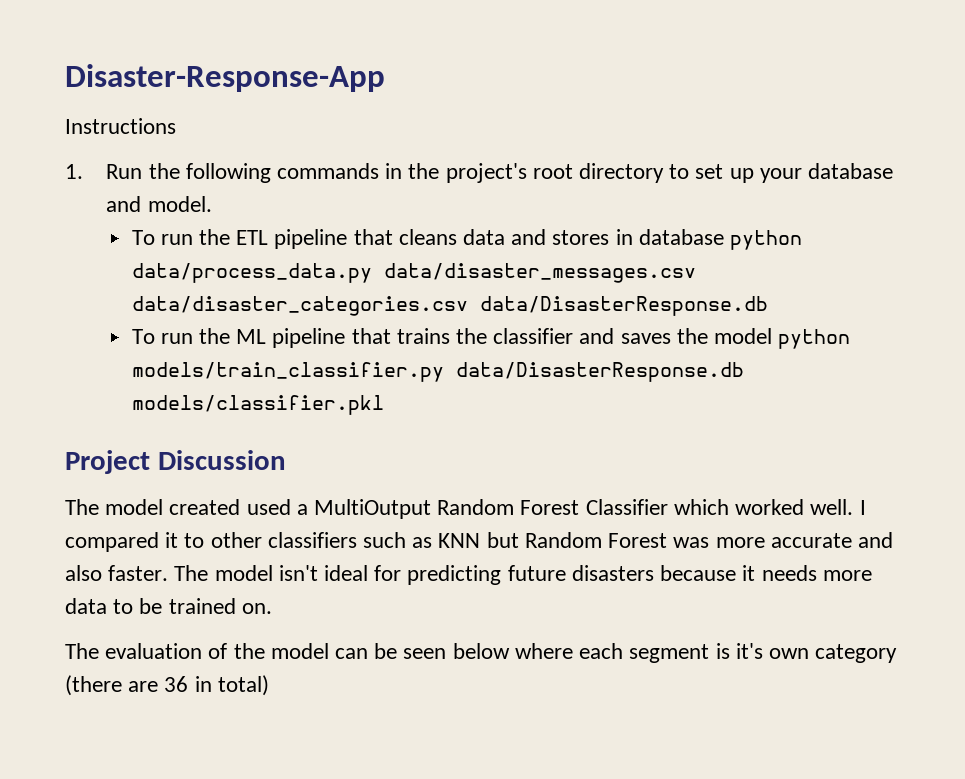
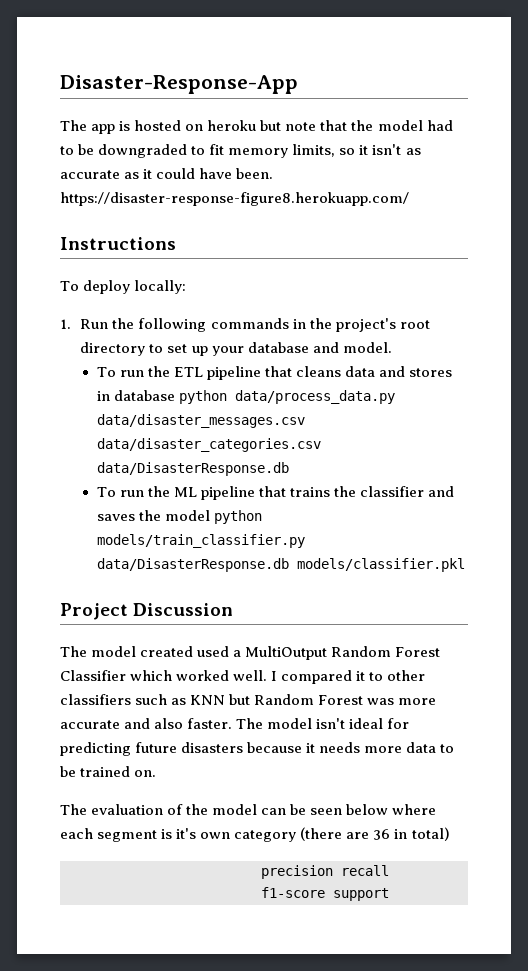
+ The app is hosted on heroku but note that the model had to be downgraded to fit memory limits, so it isn't as accurate as it could have been. https://disaster-response-figure8.herokuapp.com/
  Instructions
+ To deploy locally:
+ precision recall f1-score support

